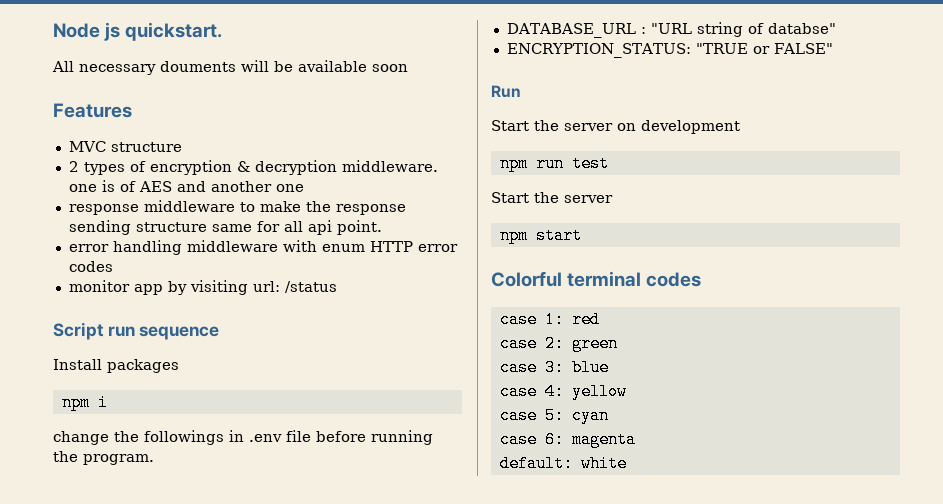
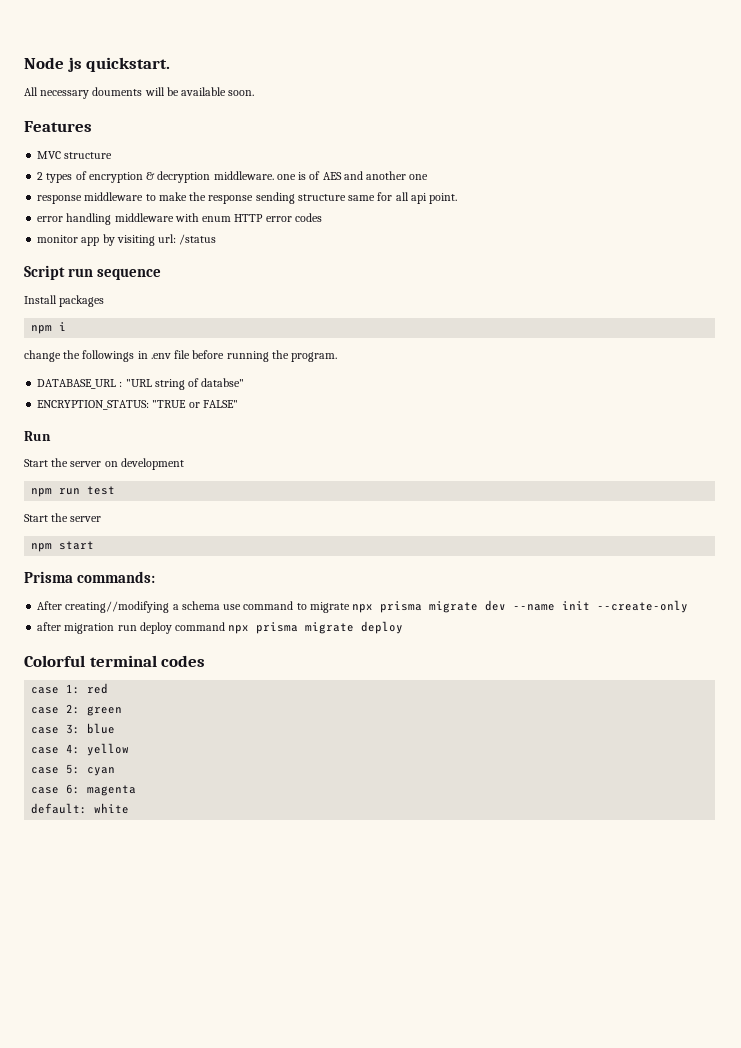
- All necessary douments will be available soon
+ All necessary douments will be available soon.
+ Prisma commands:
+ After creating//modifying a schema use command to migrate npx prisma migrate dev --name init --create-only
+ after migration run deploy command npx prisma migrate deploy

